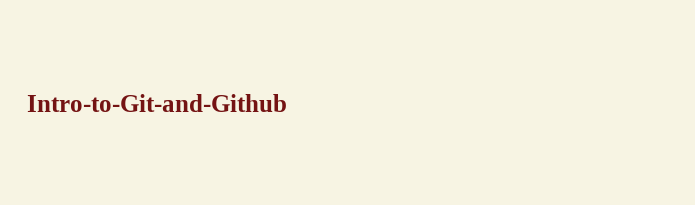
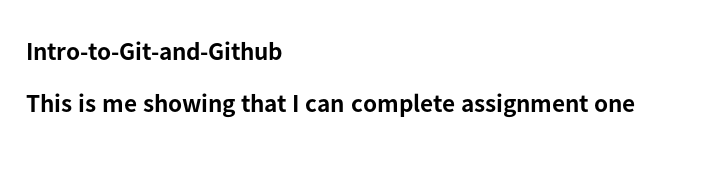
+ This is me showing that I can complete assignment one

